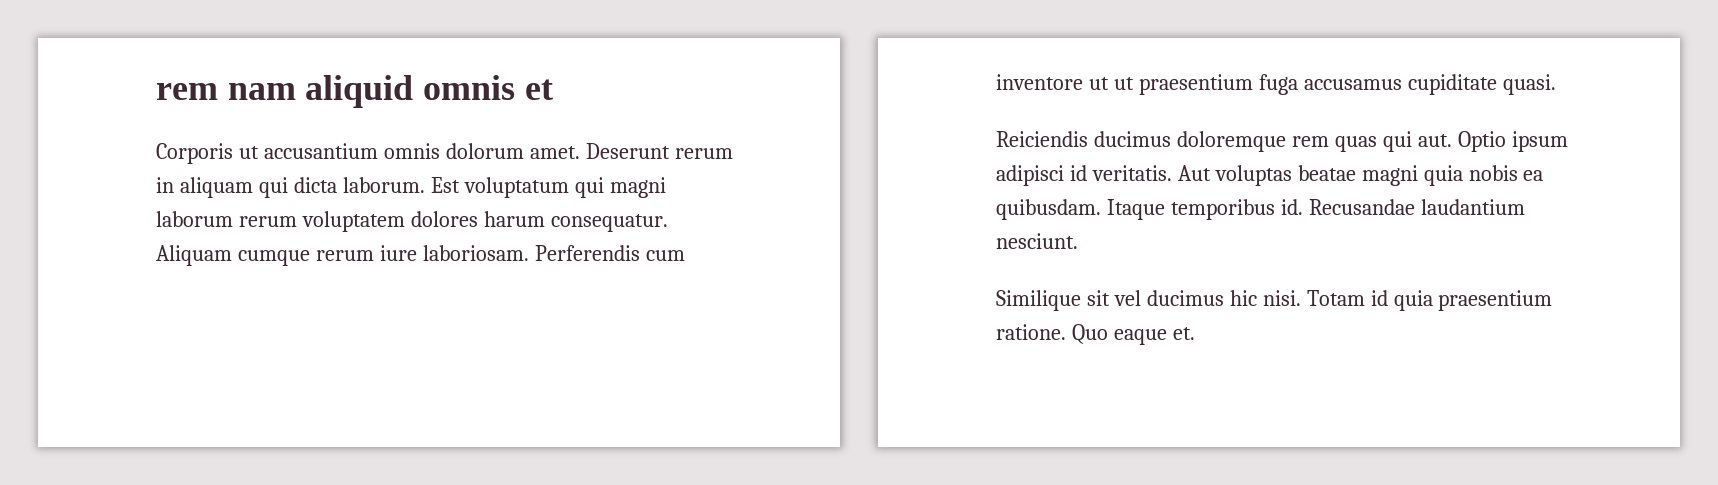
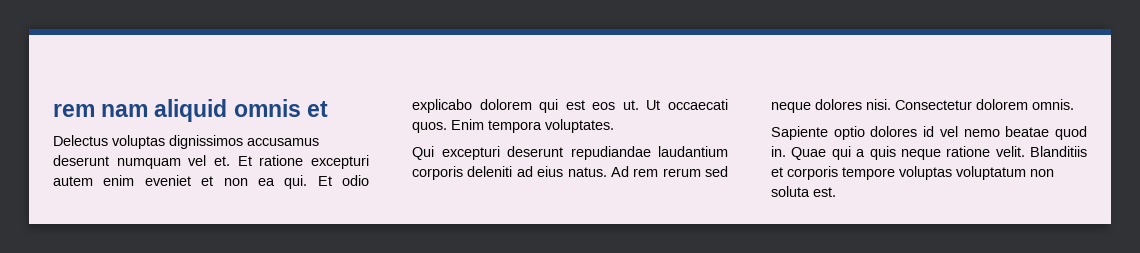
- Corporis ut accusantium omnis dolorum amet. Deserunt rerum in aliquam qui dicta laborum. Est voluptatum qui magni laborum rerum voluptatem dolores harum consequatur. Aliquam cumque rerum iure laboriosam. Perferendis cum inventore ut ut praesentium fuga accusamus cupiditate quasi.
- Reiciendis ducimus doloremque rem quas qui aut. Optio ipsum adipisci id veritatis. Aut voluptas beatae magni quia nobis ea quibusdam. Itaque temporibus id. Recusandae laudantium nesciunt.
- Similique sit vel ducimus hic nisi. Totam id quia praesentium ratione. Quo eaque et.
+ Delectus voluptas dignissimos accusamus deserunt numquam vel et. Et ratione excepturi autem enim eveniet et non ea qui. Et odio explicabo dolorem qui est eos ut. Ut occaecati quos. Enim tempora voluptates.
+ Qui excepturi deserunt repudiandae laudantium corporis deleniti ad eius natus. Ad rem rerum sed neque dolores nisi. Consectetur dolorem omnis.
+ Sapiente optio dolores id vel nemo beatae quod in. Quae qui a quis neque ratione velit. Blanditiis et corporis tempore voluptas voluptatum non soluta est.

